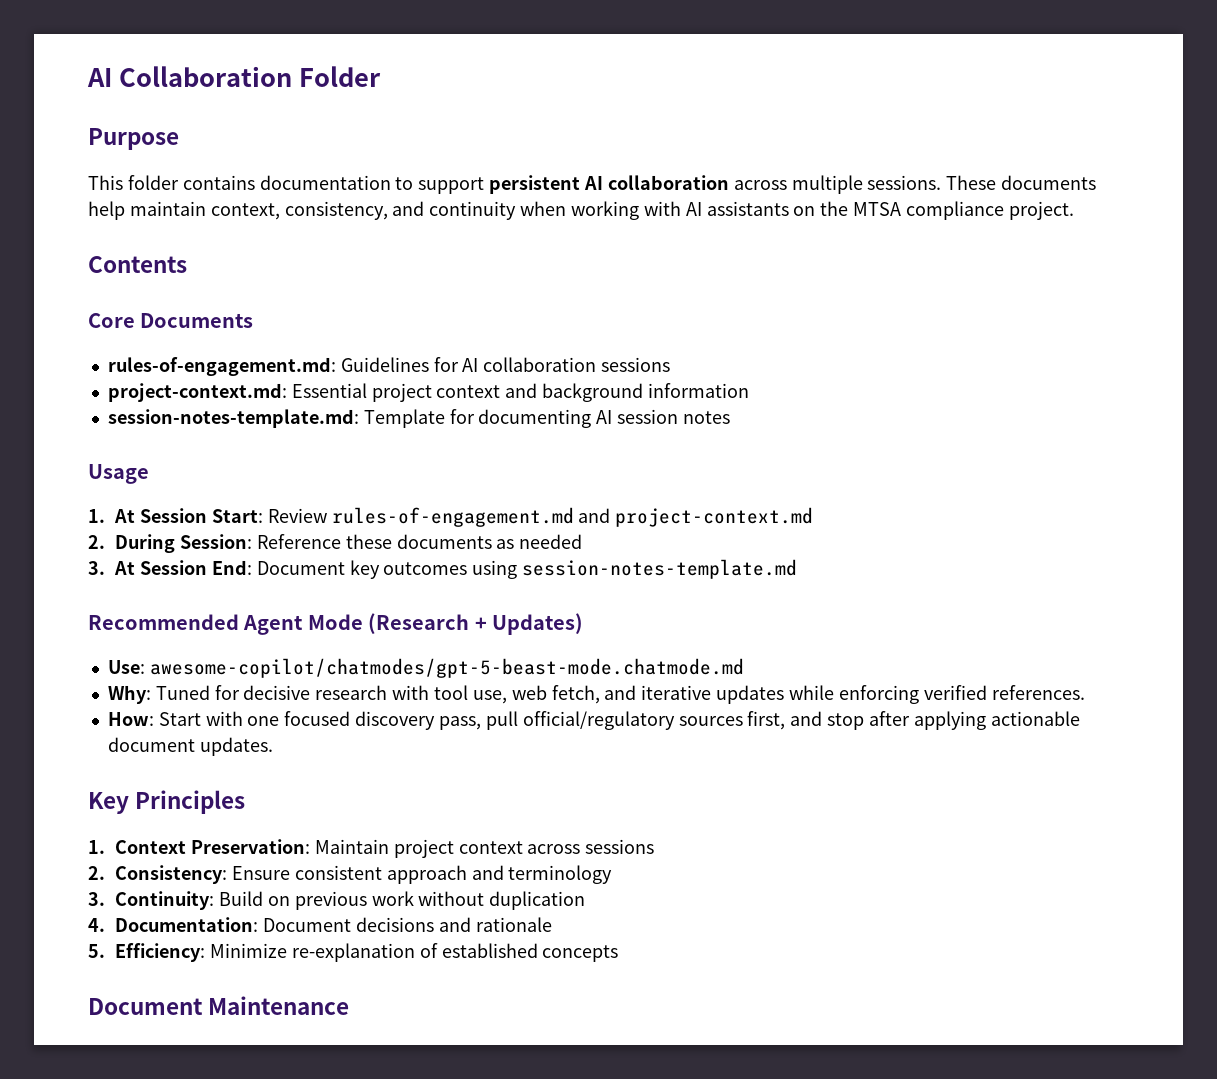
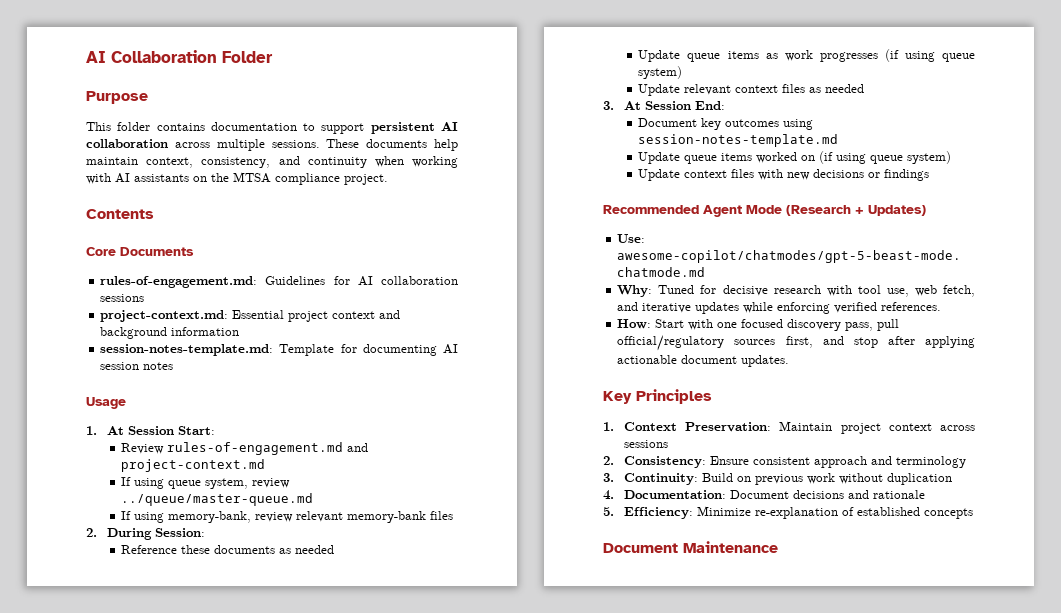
- 1. At Session Start: Review rules-of-engagement.md and project-context.md
+ 1. At Session Start:
+ Review rules-of-engagement.md and project-context.md
+ If using queue system, review ../queue/master-queue.md
+ If using memory-bank, review relevant memory-bank files
- 2. During Session: Reference these documents as needed
+ 2. During Session:
+ Reference these documents as needed
+ Update queue items as work progresses (if using queue system)
+ Update relevant context files as needed
- 3. At Session End: Document key outcomes using session-notes-template.md
+ 3. At Session End:
+ Document key outcomes using session-notes-template.md
+ Update queue items worked on (if using queue system)
+ Update context files with new decisions or findings

